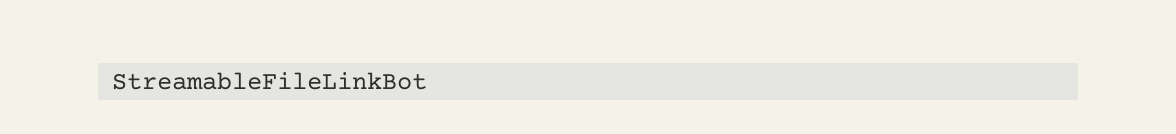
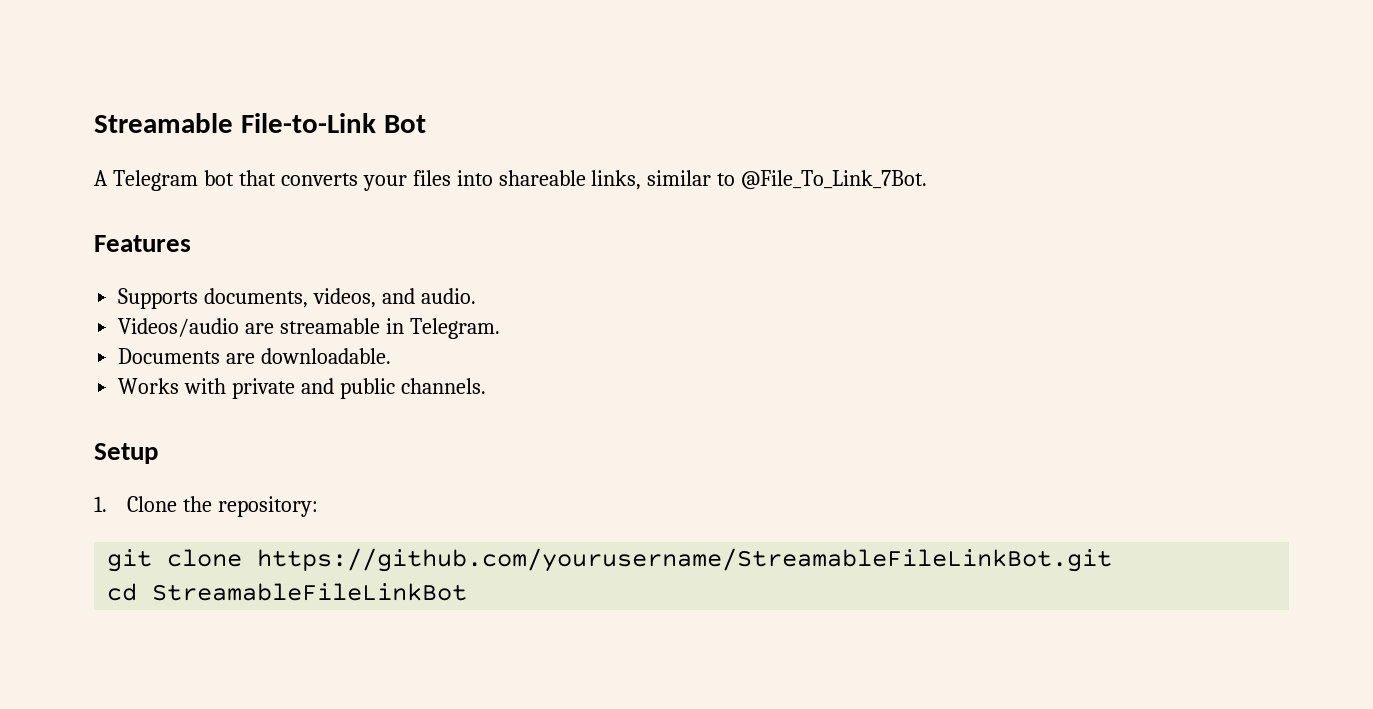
- StreamableFileLinkBot
+ Streamable File-to-Link Bot
+ A Telegram bot that converts your files into shareable links, similar to @File_To_Link_7Bot.
+ Features
+ Supports documents, videos, and audio.
+ Videos/audio are streamable in Telegram.
+ Documents are downloadable.
+ Works with private and public channels.
+ Setup
+ 1. Clone the repository:
+ git clone https://github.com/yourusername/StreamableFileLinkBot.git
+ cd StreamableFileLinkBot

